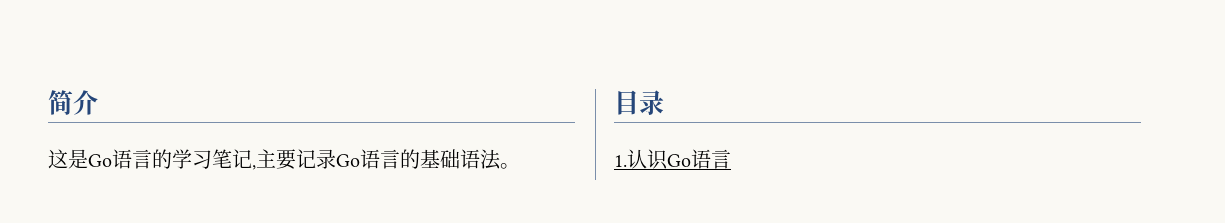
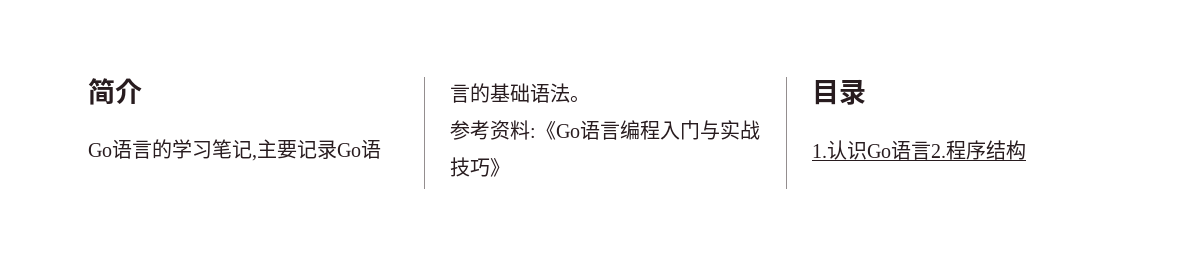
- 这是Go语言的学习笔记,主要记录Go语言的基础语法。
+ Go语言的学习笔记,主要记录Go语言的基础语法。
+ 参考资料:《Go语言编程入门与实战技巧》
- 1.认识Go语言
+ 1.认识Go语言2.程序结构

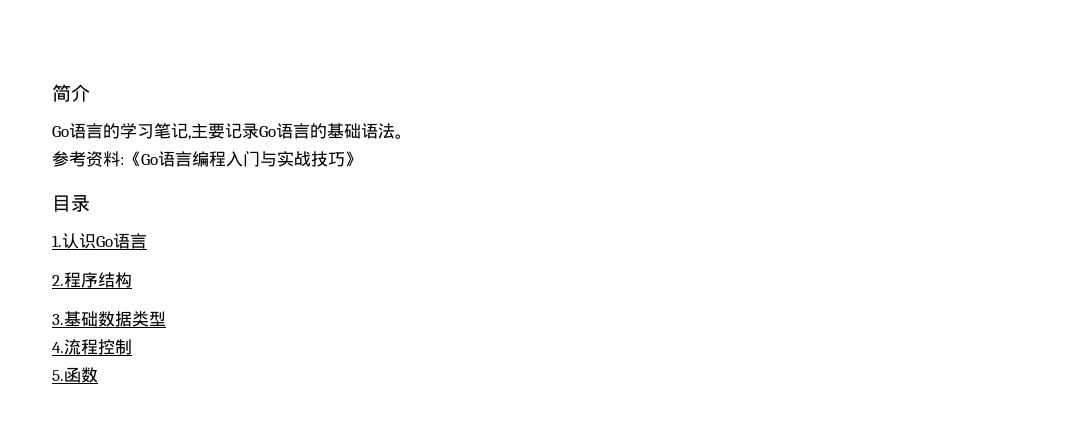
- 1.认识Go语言2.程序结构
+ 1.认识Go语言
+ 2.程序结构
+ 3.基础数据类型
+ 4.流程控制
+ 5.函数

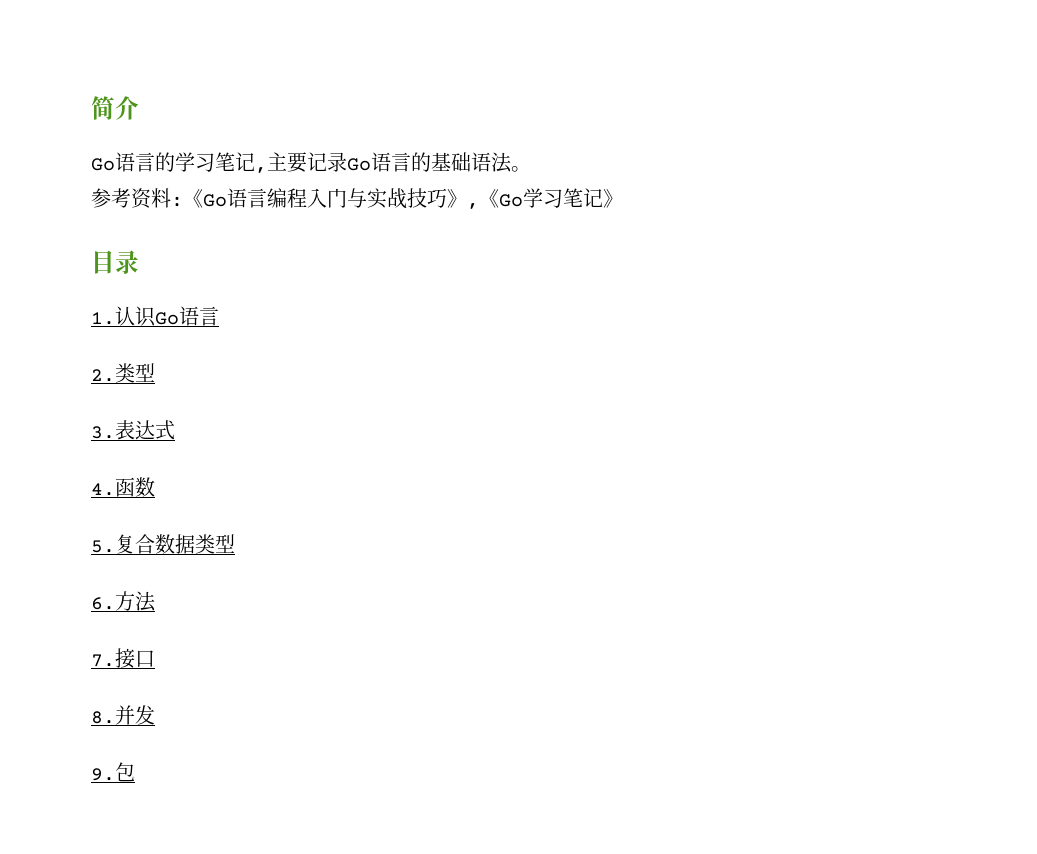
- 参考资料:《Go语言编程入门与实战技巧》
+ 参考资料:《Go语言编程入门与实战技巧》,《Go学习笔记》
- 2.程序结构
+ 2.类型
- 3.基础数据类型
- 4.流程控制
- 5.函数
+ 3.表达式
+ 4.函数
+ 5.复合数据类型
+ 6.方法
+ 7.接口
+ 8.并发
+ 9.包

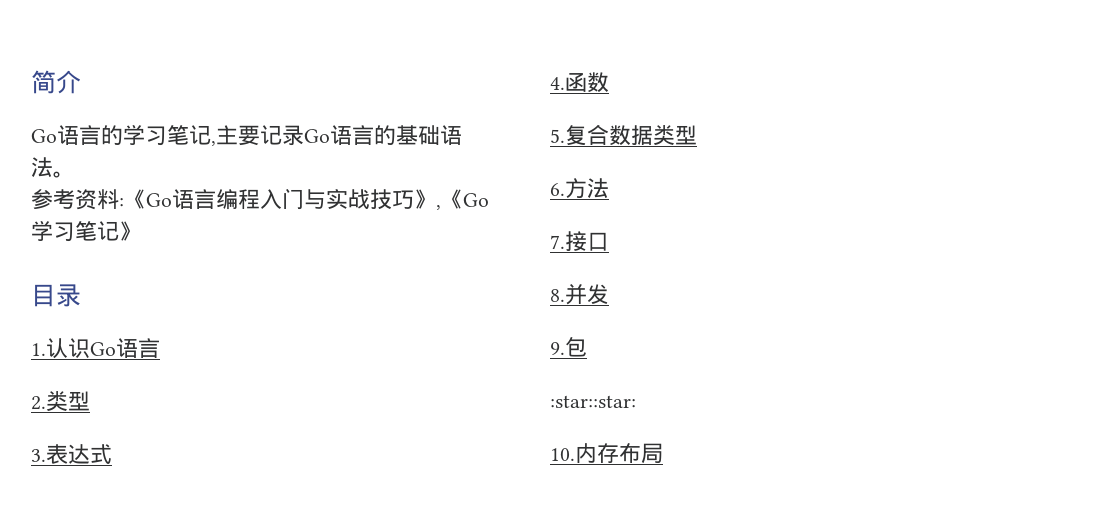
+ :star::star:
+ 10.内存布局

